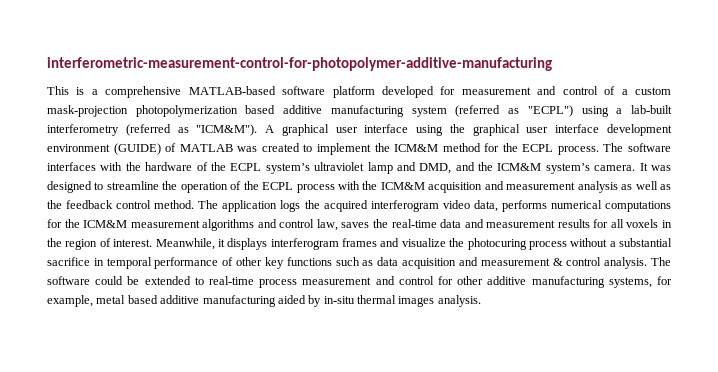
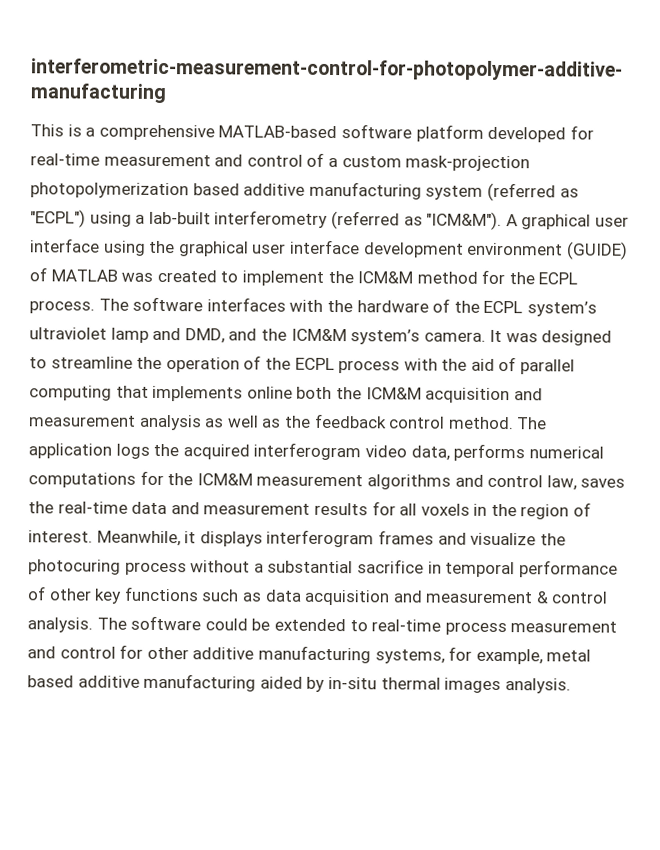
- This is a comprehensive MATLAB-based software platform developed for measurement and control of a custom mask-projection photopolymerization based additive manufacturing system (referred as "ECPL") using a lab-built interferometry (referred as "ICM&M").
+ This is a comprehensive MATLAB-based software platform developed for real-time measurement and control of a custom mask-projection photopolymerization based additive manufacturing system (referred as "ECPL") using a lab-built interferometry (referred as "ICM&M").
- It was designed to streamline the operation of the ECPL process with the ICM&M acquisition and measurement analysis as well as the feedback control method.
+ It was designed to streamline the operation of the ECPL process with the aid of parallel computing that implements online both the ICM&M acquisition and measurement analysis as well as the feedback control method.

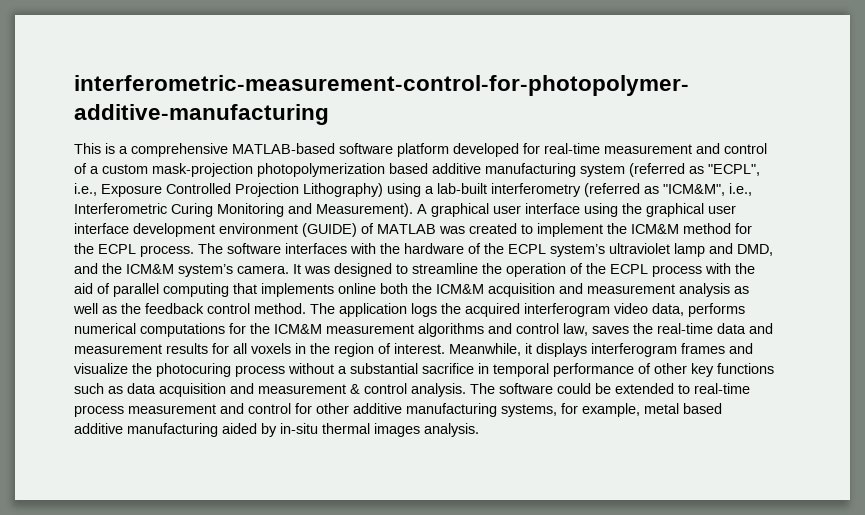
- This is a comprehensive MATLAB-based software platform developed for real-time measurement and control of a custom mask-projection photopolymerization based additive manufacturing system (referred as "ECPL") using a lab-built interferometry (referred as "ICM&M").
+ This is a comprehensive MATLAB-based software platform developed for real-time measurement and control of a custom mask-projection photopolymerization based additive manufacturing system (referred as "ECPL", i.e., Exposure Controlled Projection Lithography) using a lab-built interferometry (referred as "ICM&M", i.e., Interferometric Curing Monitoring and Measurement).

